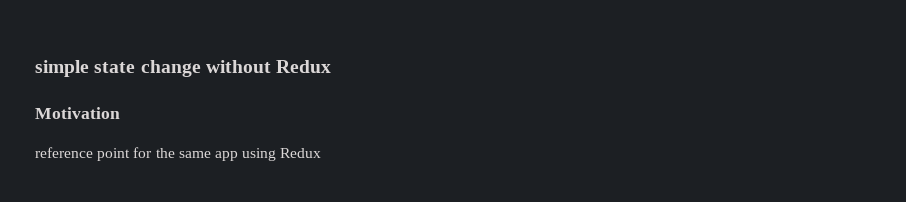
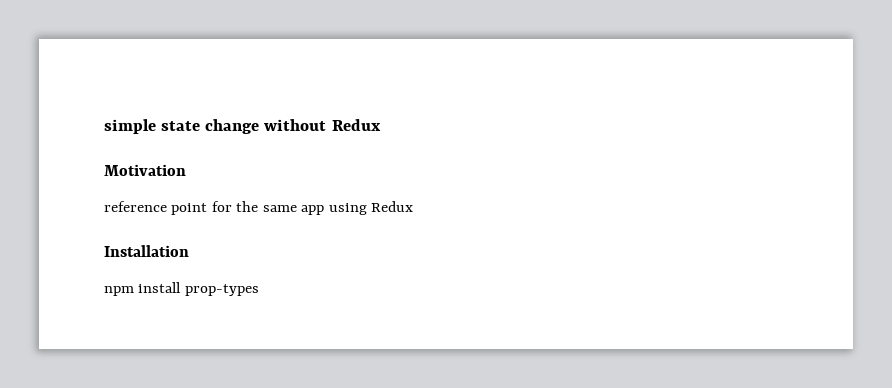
+ Installation
+ npm install prop-types

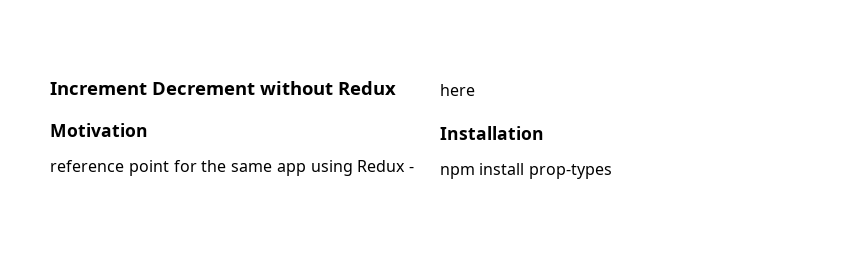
- simple state change without Redux
+ Increment Decrement without Redux
- reference point for the same app using Redux
+ reference point for the same app using Redux - here

